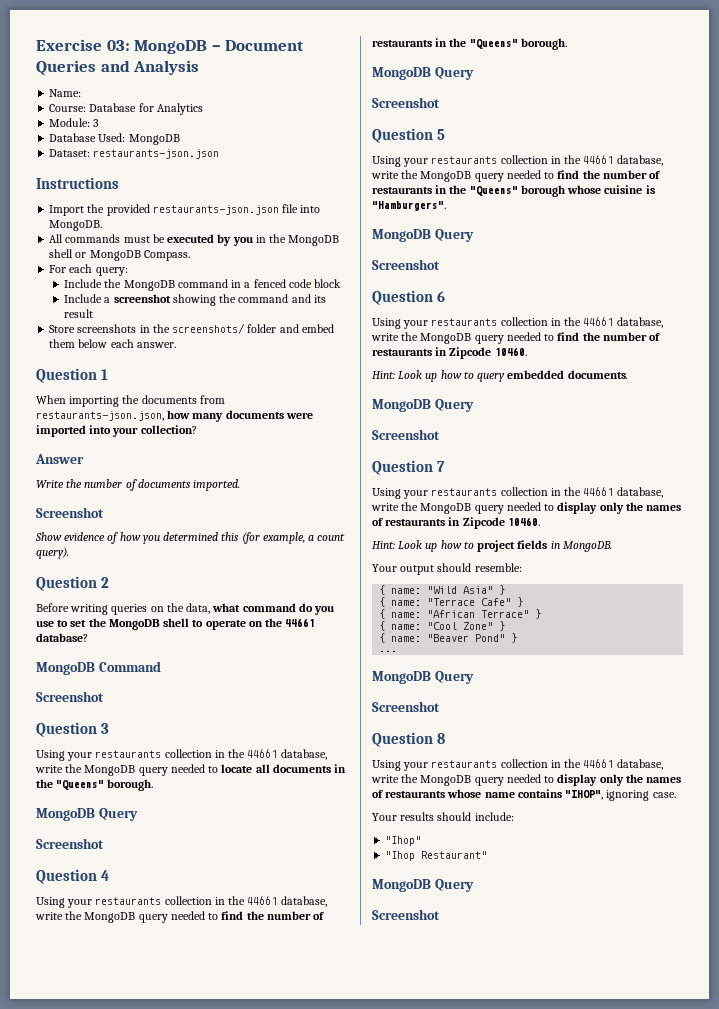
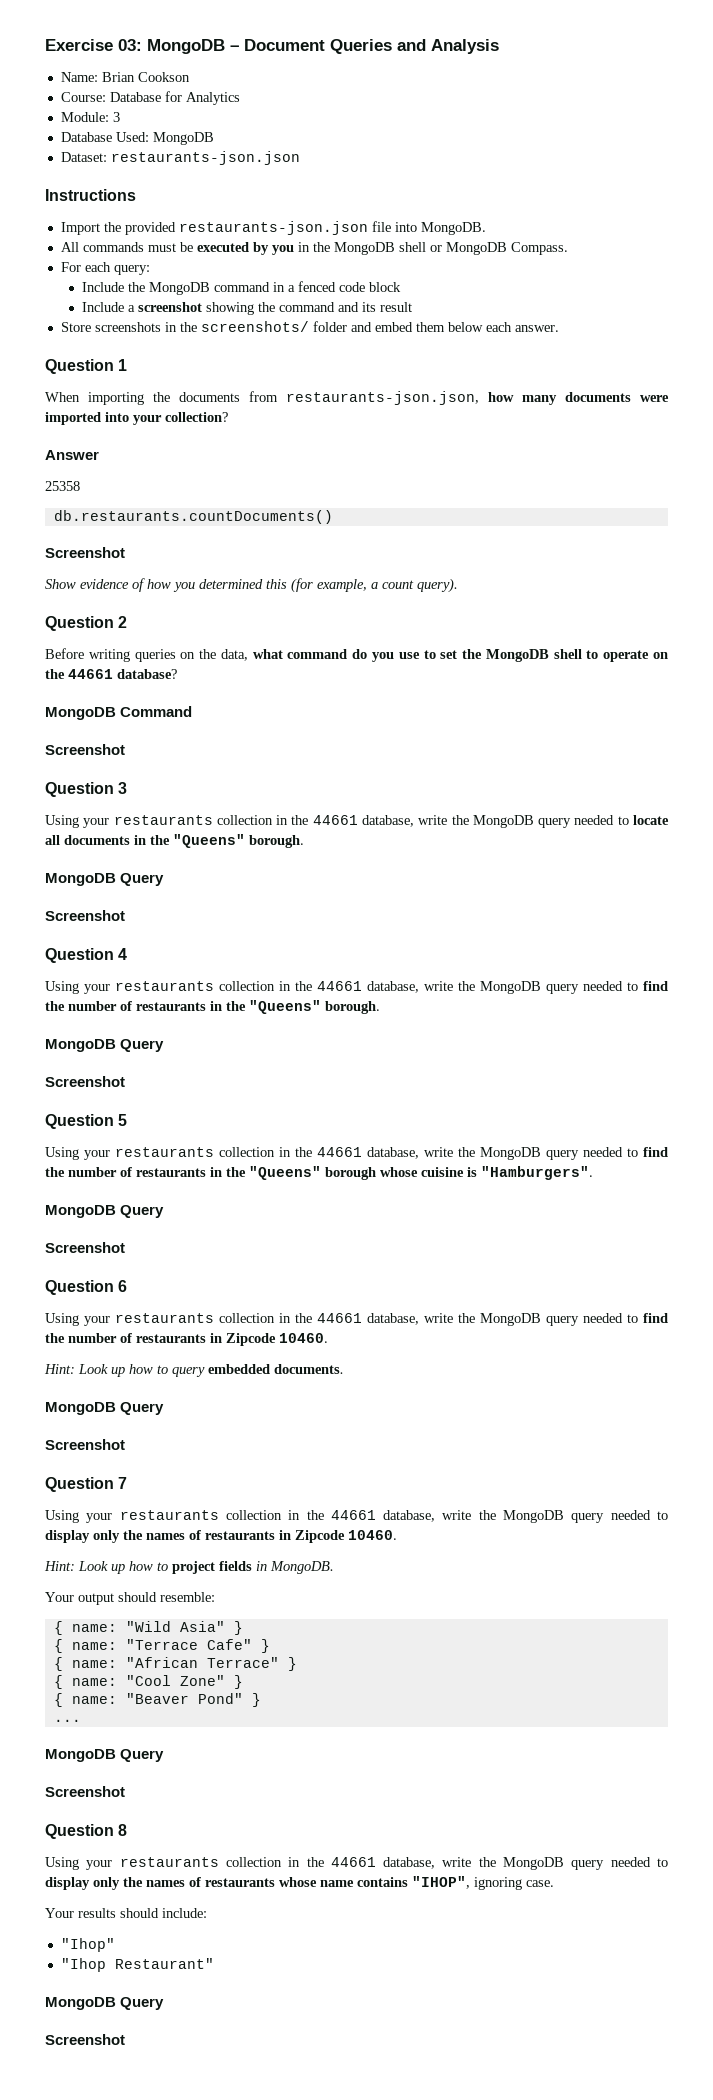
- Name:
+ Name: Brian Cookson
- Write the number of documents imported.
+ 25358
+ db.restaurants.countDocuments()

